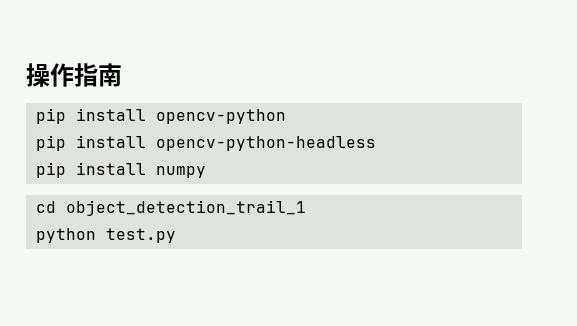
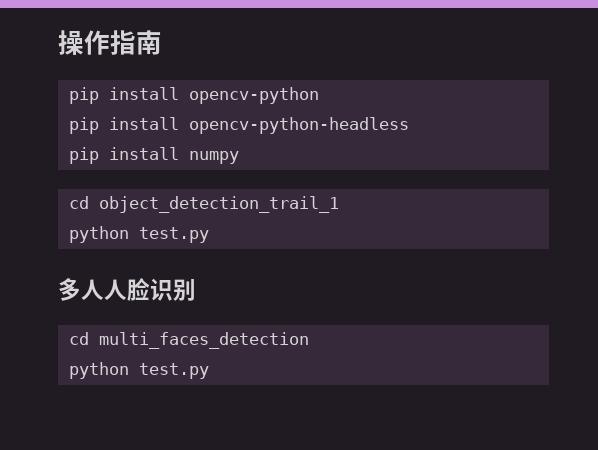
+ 多人人脸识别
+ cd multi_faces_detection
+ python test.py

